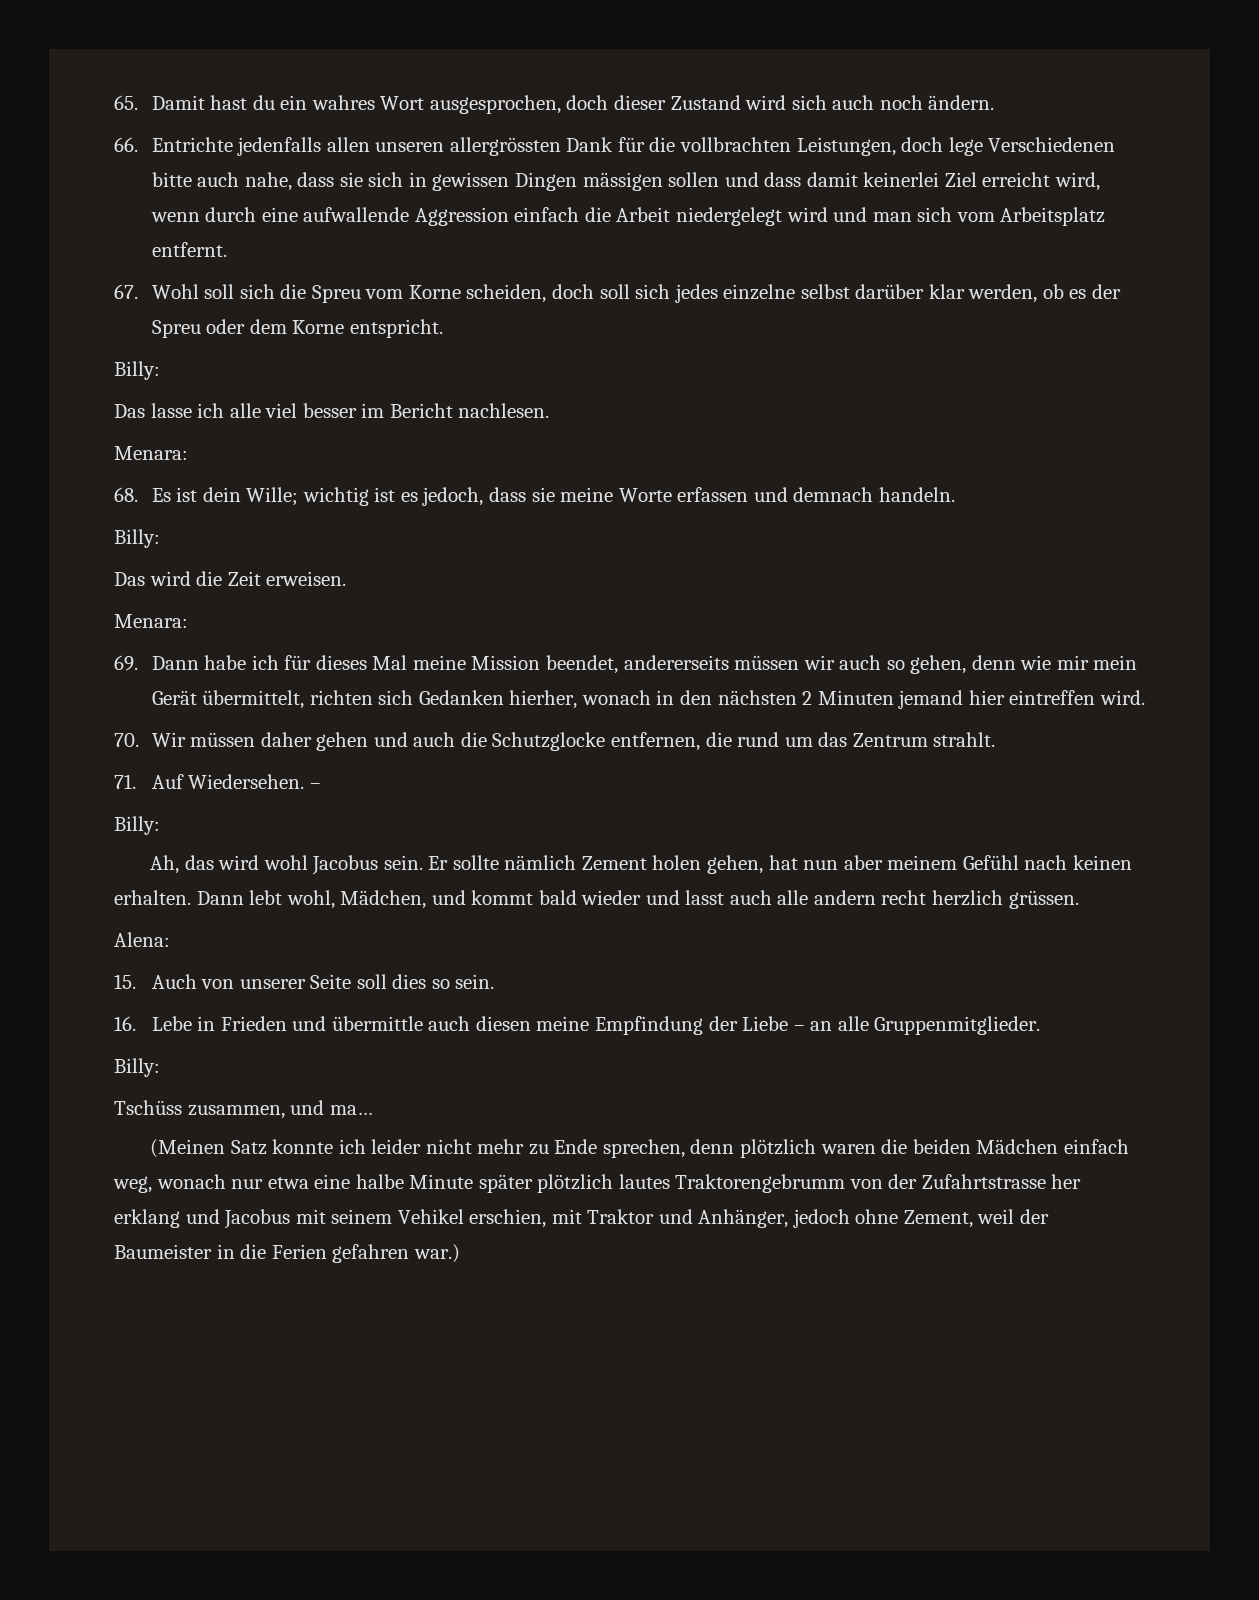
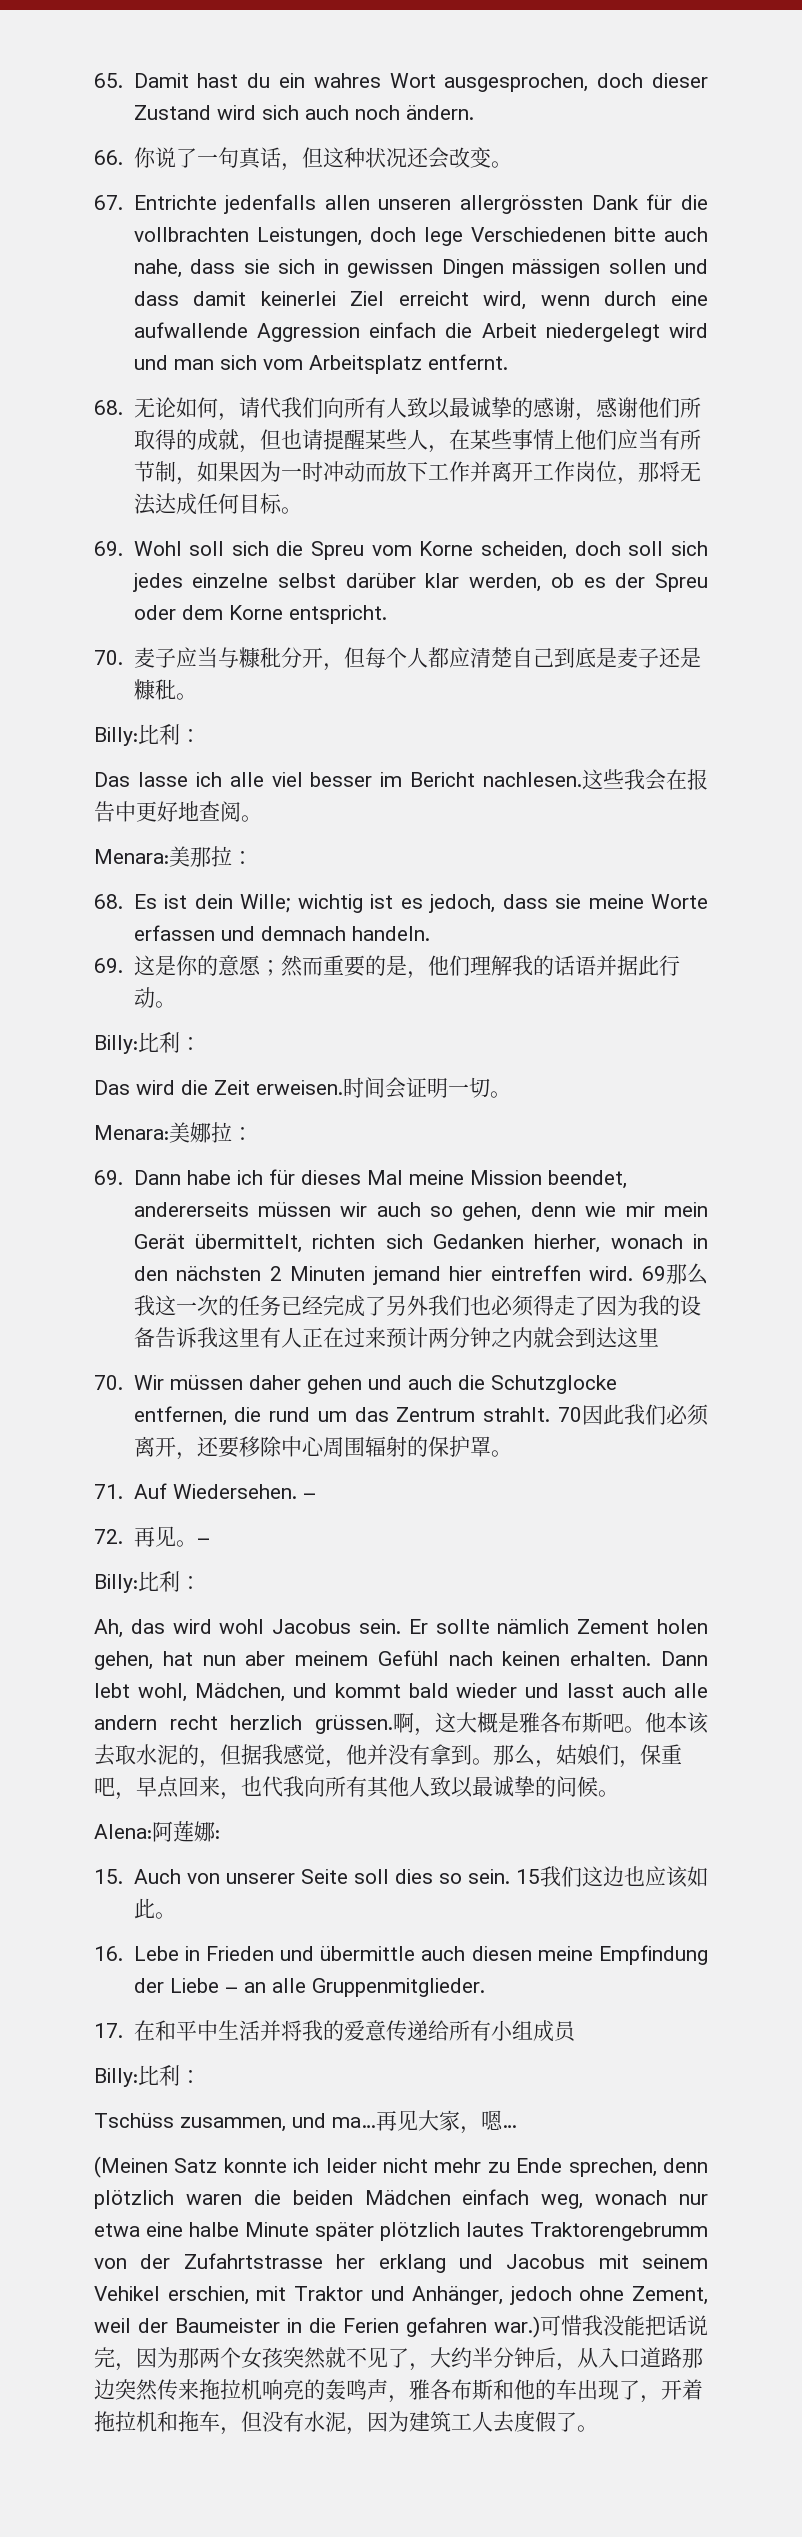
- 66. Entrichte jedenfalls allen unseren allergrössten Dank für die vollbrachten Leistungen, doch lege Verschiedenen bitte auch nahe, dass sie sich in gewissen Dingen mässigen sollen und dass damit keinerlei Ziel erreicht wird, wenn durch eine aufwallende Aggression einfach die Arbeit niedergelegt wird und man sich vom Arbeitsplatz entfernt.
+ 66.你说了一句真话，但这种状况还会改变。
+ 67. Entrichte jedenfalls allen unseren allergrössten Dank für die vollbrachten Leistungen, doch lege Verschiedenen bitte auch nahe, dass sie sich in gewissen Dingen mässigen sollen und dass damit keinerlei Ziel erreicht wird, wenn durch eine aufwallende Aggression einfach die Arbeit niedergelegt wird und man sich vom Arbeitsplatz entfernt.
- 67. Wohl soll sich die Spreu vom Korne scheiden, doch soll sich jedes einzelne selbst darüber klar werden, ob es der Spreu oder dem Korne entspricht.
- Billy:
+ 68.无论如何，请代我们向所有人致以最诚挚的感谢，感谢他们所取得的成就，但也请提醒某些人，在某些事情上他们应当有所节制，如果因为一时冲动而放下工作并离开工作岗位，那将无法达成任何目标。
+ 69. Wohl soll sich die Spreu vom Korne scheiden, doch soll sich jedes einzelne selbst darüber klar werden, ob es der Spreu oder dem Korne entspricht.
+ 70.麦子应当与糠秕分开，但每个人都应清楚自己到底是麦子还是糠秕。
+ Billy:比利：
- Das lasse ich alle viel besser im Bericht nachlesen.
- Menara:
+ Das lasse ich alle viel besser im Bericht nachlesen.这些我会在报告中更好地查阅。
+ Menara:美那拉：
  68. Es ist dein Wille; wichtig ist es jedoch, dass sie meine Worte erfassen und demnach handeln.
- Billy:
+ 69.这是你的意愿；然而重要的是，他们理解我的话语并据此行动。
+ Billy:比利：
- Das wird die Zeit erweisen.
- Menara:
+ Das wird die Zeit erweisen.时间会证明一切。
+ Menara:美娜拉：
+ 69那么我这一次的任务已经完成了另外我们也必须得走了因为我的设备告诉我这里有人正在过来预计两分钟之内就会到达这里
+ 70因此我们必须离开，还要移除中心周围辐射的保护罩。
  71. Auf Wiedersehen. –
- Billy:
+ 72.再见。–
+ Billy:比利：
+ 啊，这大概是雅各布斯吧。他本该去取水泥的，但据我感觉，他并没有拿到。那么，姑娘们，保重吧，早点回来，也代我向所有其他人致以最诚挚的问候。
- Alena:
+ Alena:阿莲娜:
+ 15我们这边也应该如此。
  16. Lebe in Frieden und übermittle auch diesen meine Empfindung der Liebe – an alle Gruppenmitglieder.
- Billy:
+ 17.在和平中生活并将我的爱意传递给所有小组成员
+ Billy:比利：
+ 再见大家，嗯…
+ 可惜我没能把话说完，因为那两个女孩突然就不见了，大约半分钟后，从入口道路那边突然传来拖拉机响亮的轰鸣声，雅各布斯和他的车出现了，开着拖拉机和拖车，但没有水泥，因为建筑工人去度假了。

